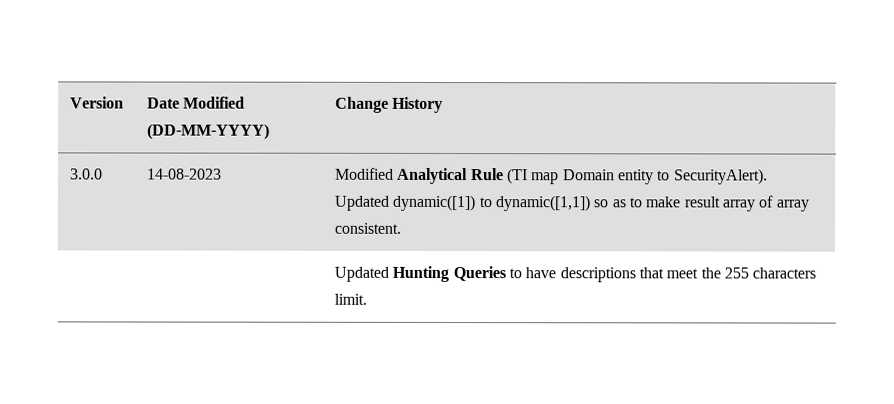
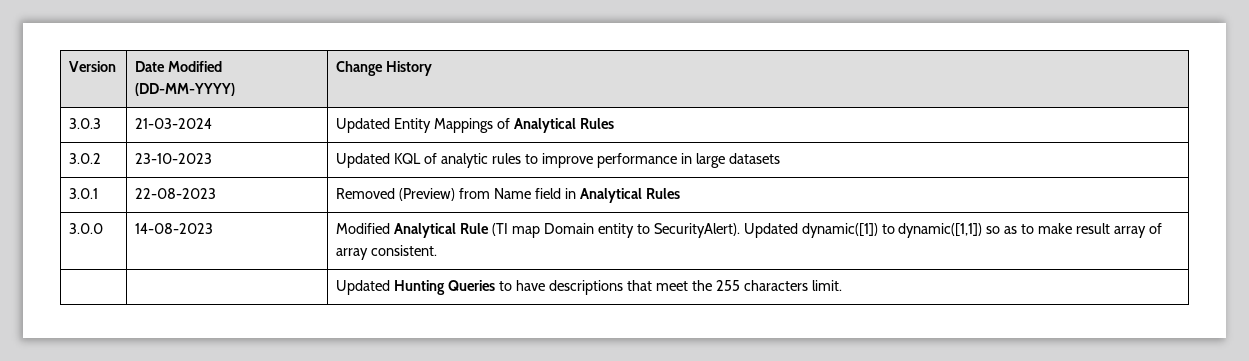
+ 3.0.3 | 21-03-2024 | Updated Entity Mappings of Analytical Rules
+ 3.0.2 | 23-10-2023 | Updated KQL of analytic rules to improve performance in large datasets
+ 3.0.1 | 22-08-2023 | Removed (Preview) from Name field in Analytical Rules

